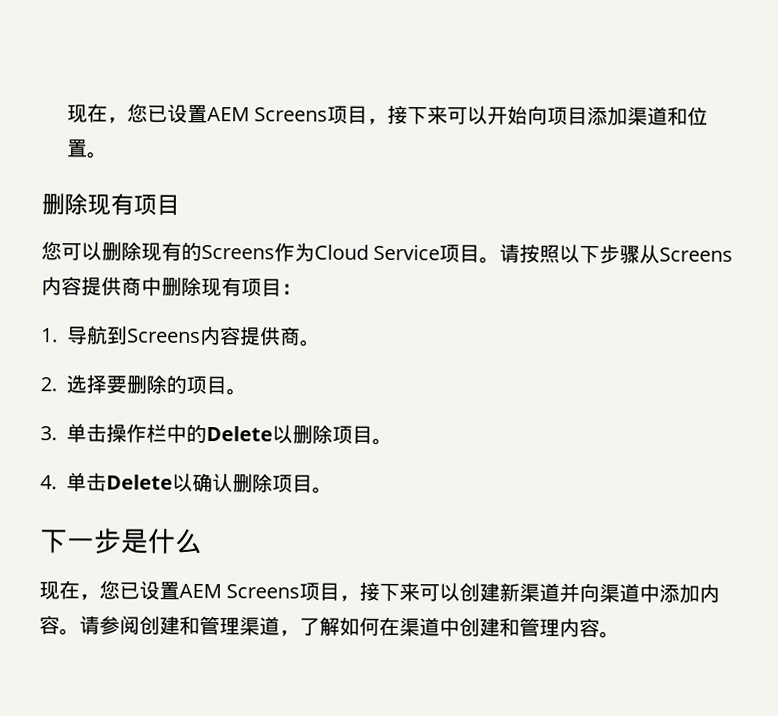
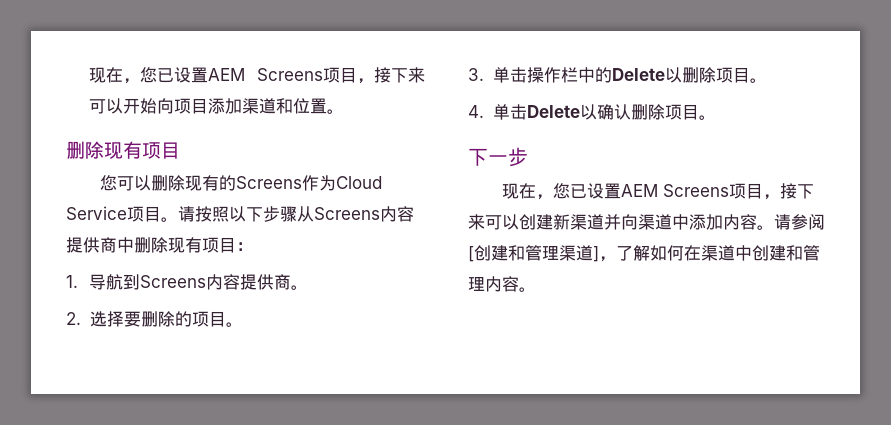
- 下一步是什么
+ 下一步
- 请参阅创建和管理渠道，了解如何在渠道中创建和管理内容。
+ 请参阅[创建和管理渠道]，了解如何在渠道中创建和管理内容。

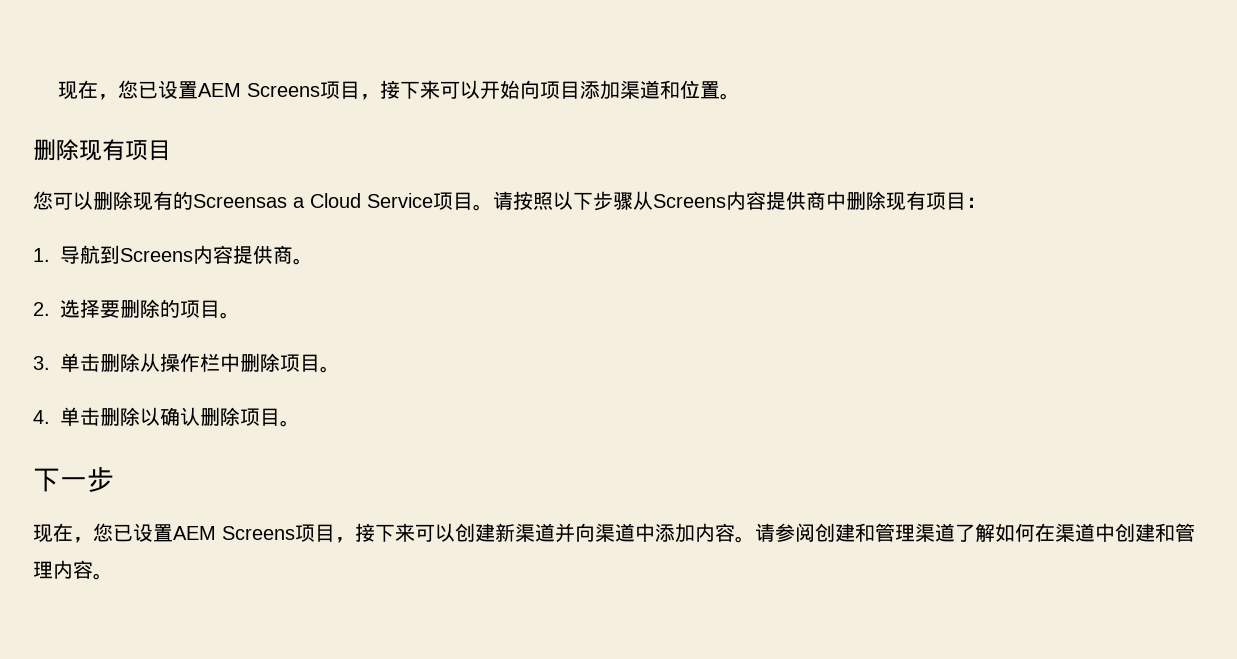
- 您可以删除现有的Screens作为Cloud Service项目。
+ 您可以删除现有的Screensas a Cloud Service项目。
- 3.单击操作栏中的Delete以删除项目。
+ 3.单击删除从操作栏中删除项目。
- 4.单击Delete以确认删除项目。
+ 4.单击删除以确认删除项目。
- 请参阅[创建和管理渠道]，了解如何在渠道中创建和管理内容。
+ 请参阅创建和管理渠道了解如何在渠道中创建和管理内容。

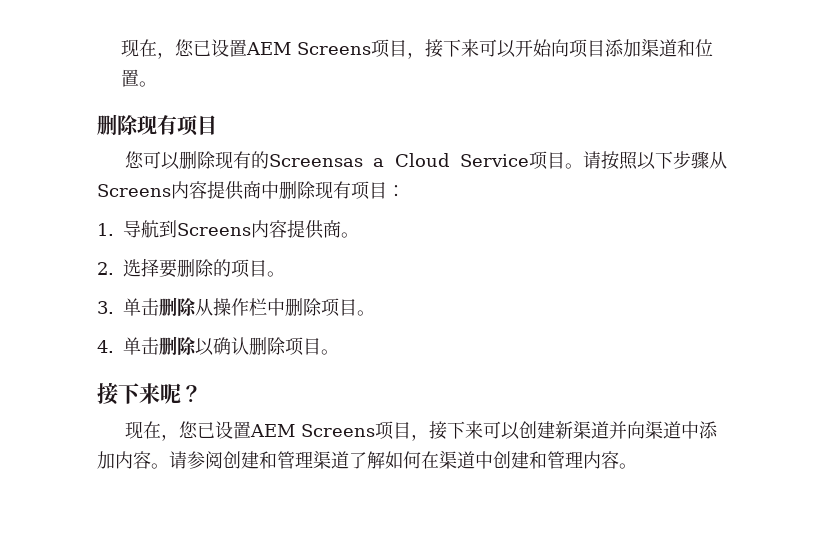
- 下一步
+ 接下来呢？

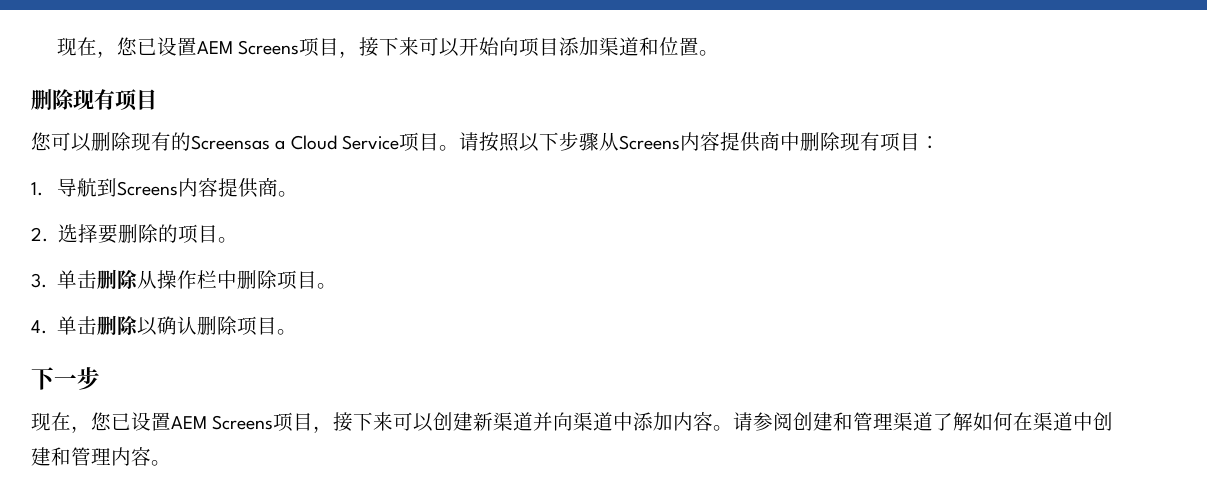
- 接下来呢？
+ 下一步

